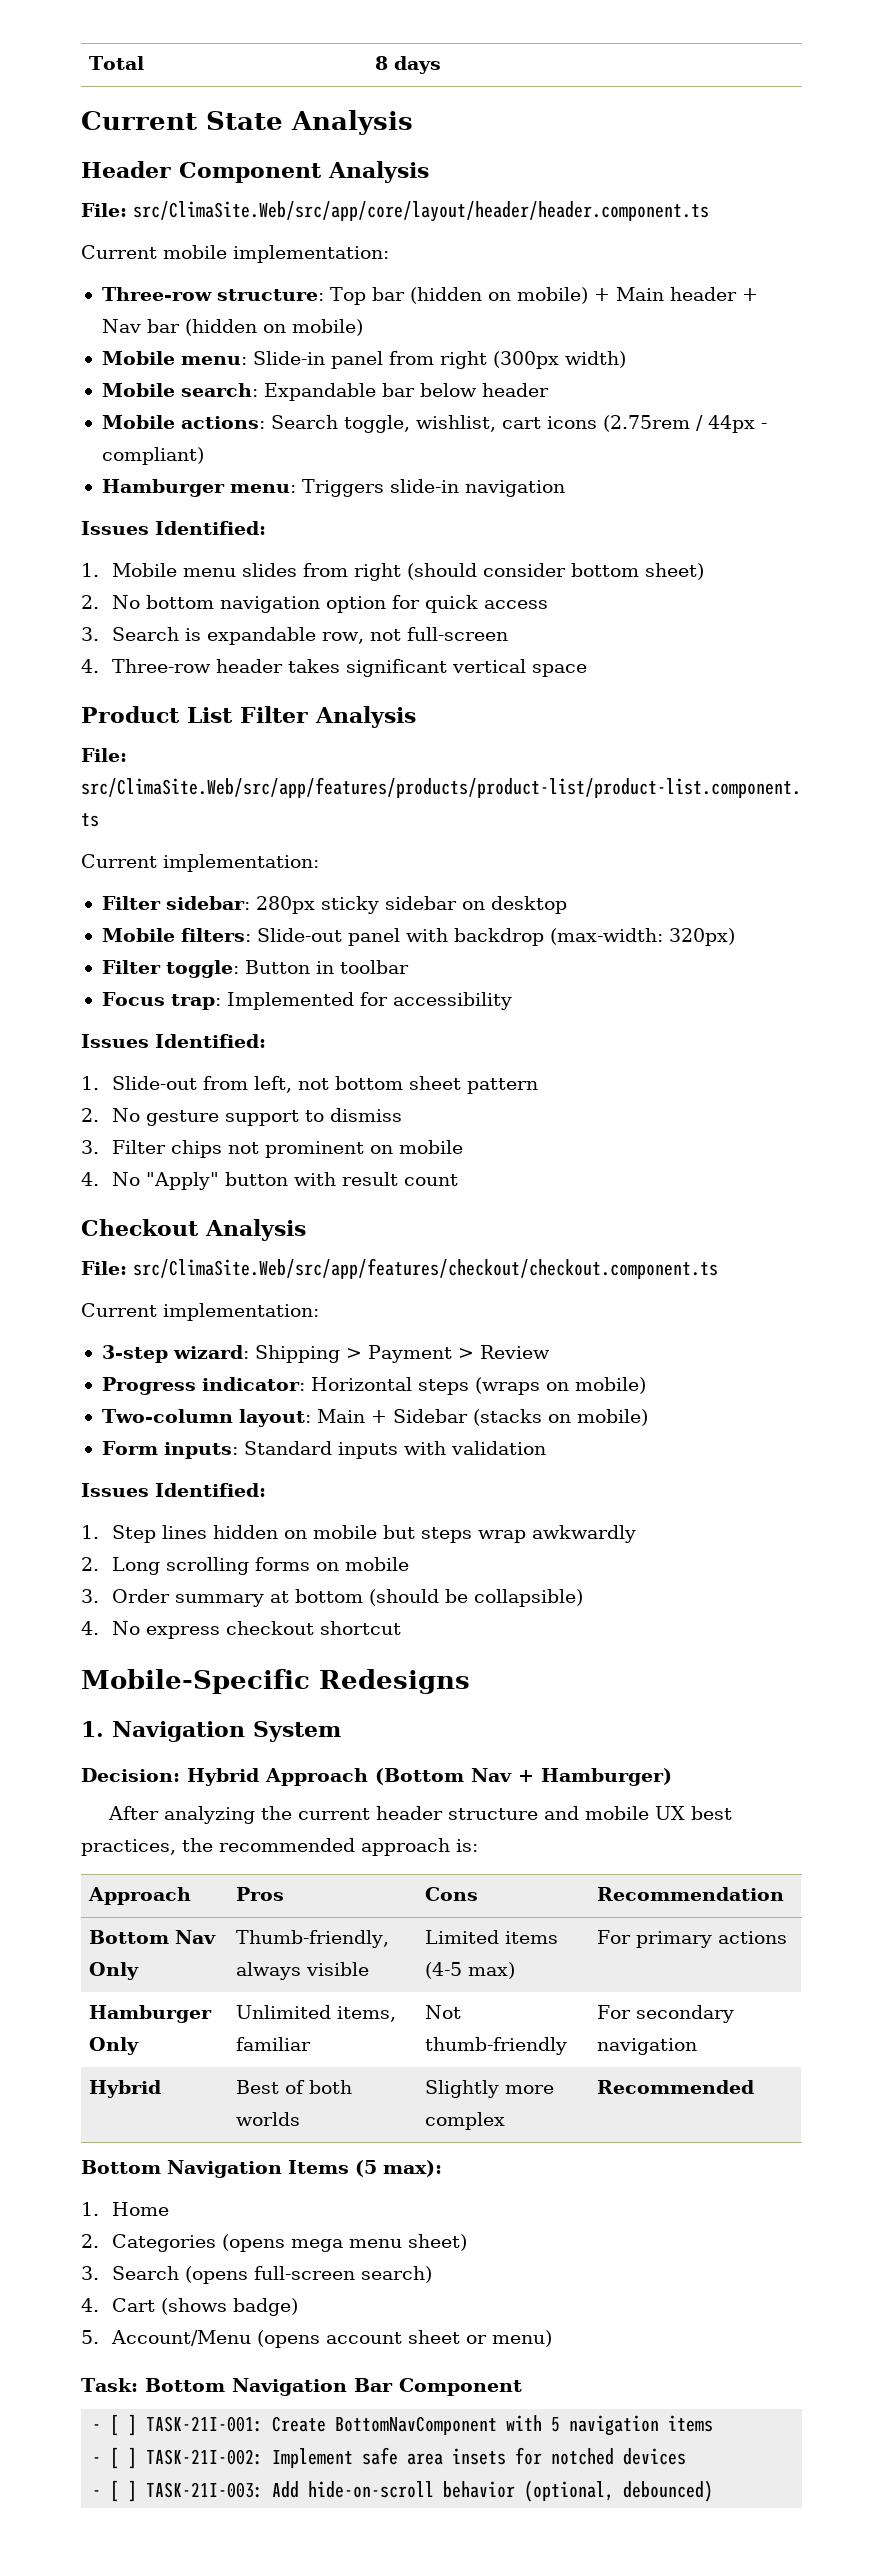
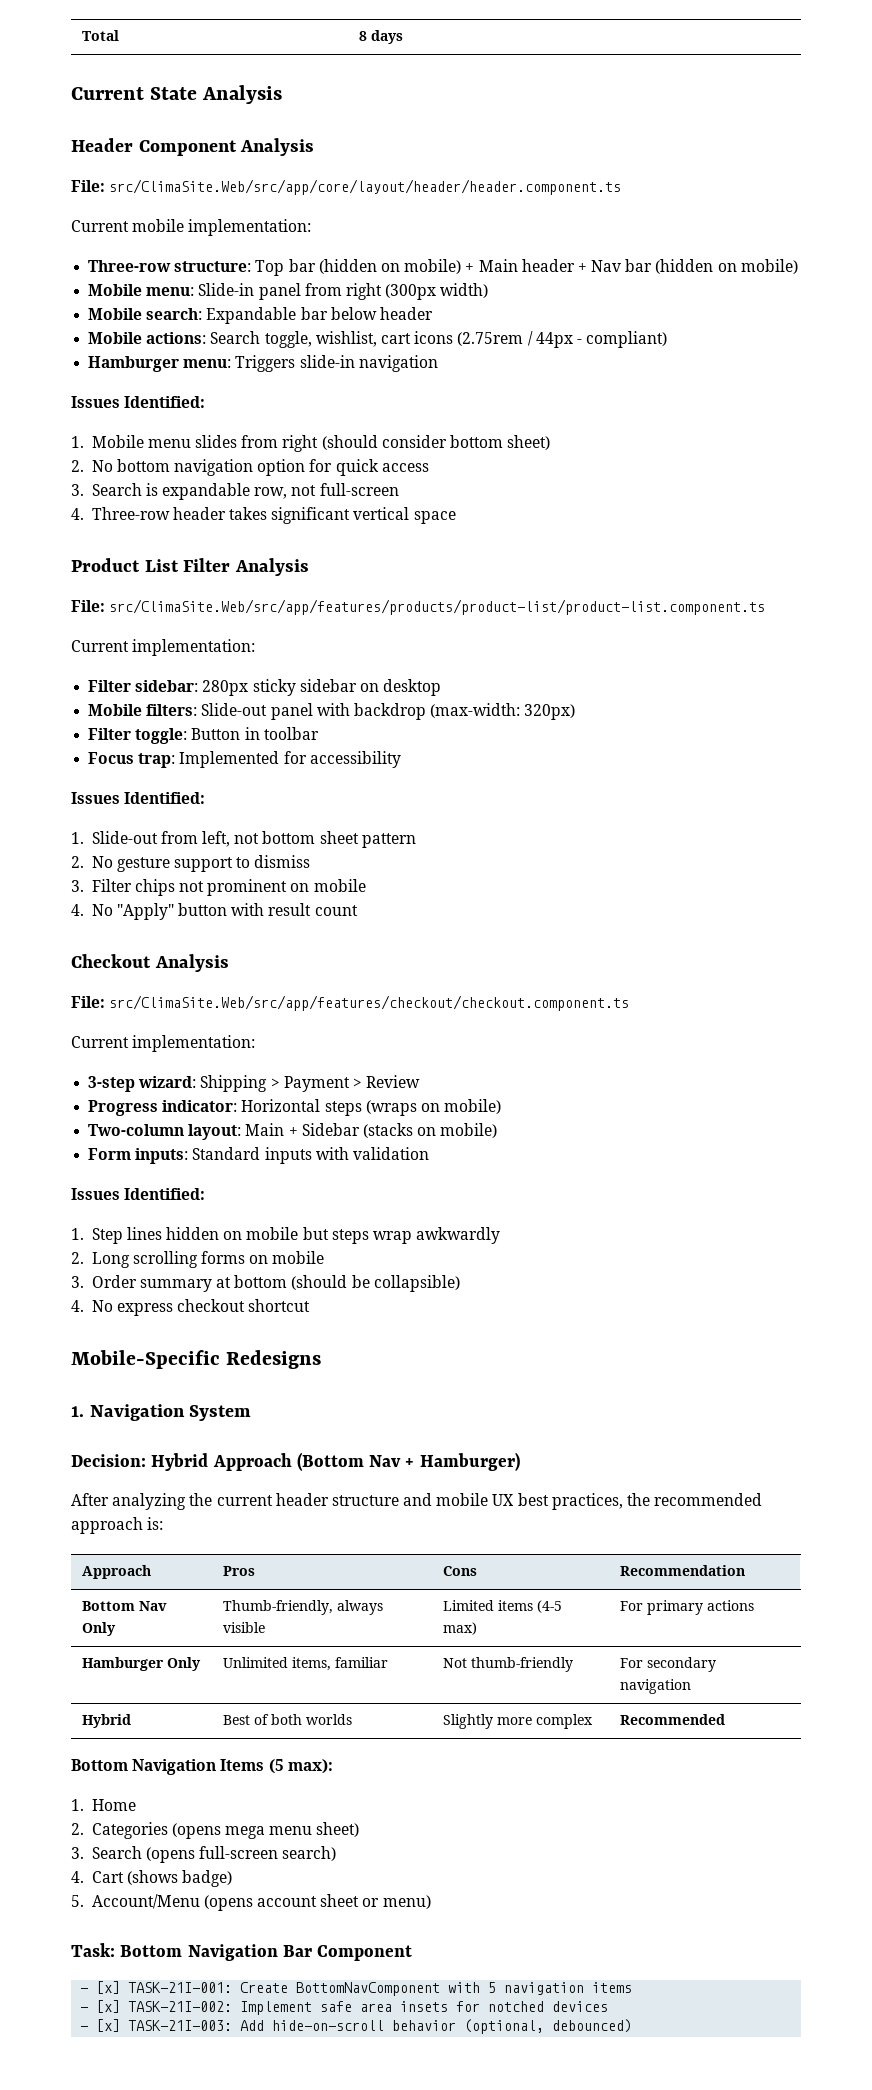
- - [ ] TASK-21I-001: Create BottomNavComponent with 5 navigation items
+ - [x] TASK-21I-001: Create BottomNavComponent with 5 navigation items
- - [ ] TASK-21I-002: Implement safe area insets for notched devices
+ - [x] TASK-21I-002: Implement safe area insets for notched devices
- - [ ] TASK-21I-003: Add hide-on-scroll behavior (optional, debounced)
+ - [x] TASK-21I-003: Add hide-on-scroll behavior (optional, debounced)

